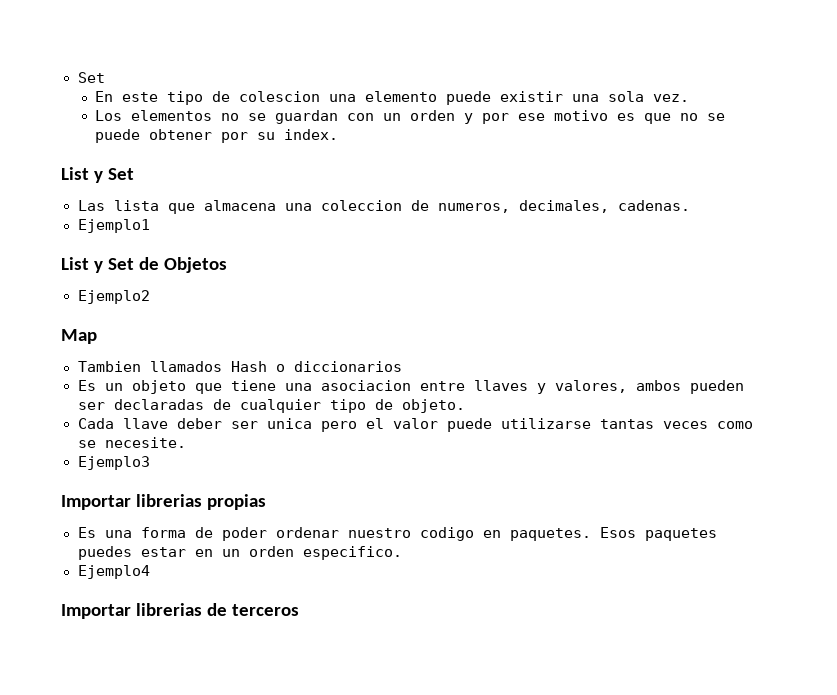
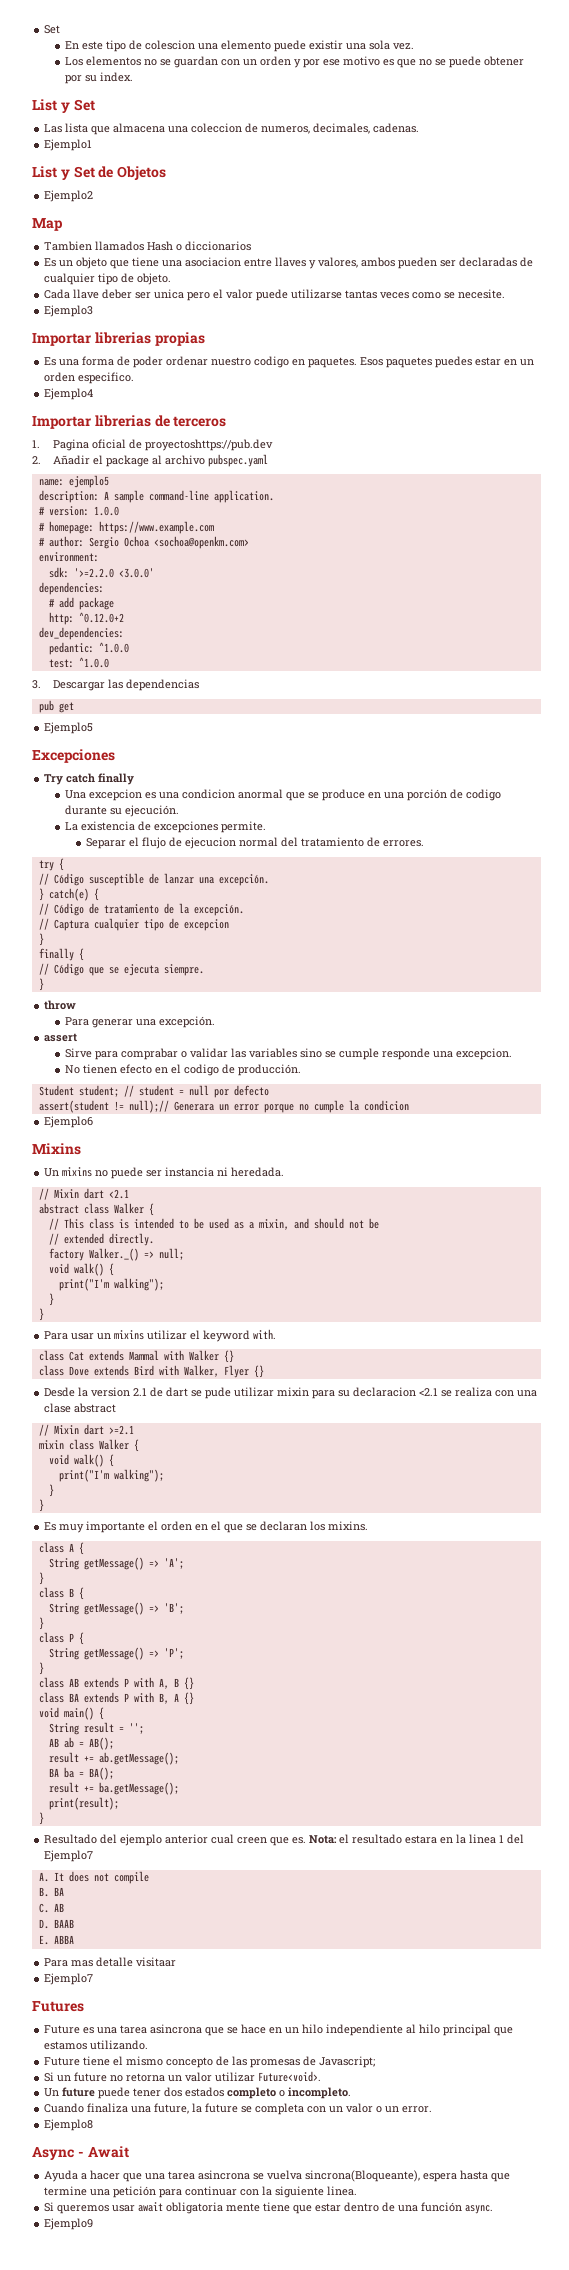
+ 1. Pagina oficial de proyectoshttps://pub.dev
+ 2. Añadir el package al archivo pubspec.yaml
+ name: ejemplo5
+ description: A sample command-line application.
+ # version: 1.0.0
+ # homepage: https://www.example.com
+ # author: Sergio Ochoa <sochoa@openkm.com>
+ environment:
+ sdk: '>=2.2.0 <3.0.0'
+ dependencies:
+ # add package
+ http: ^0.12.0+2
+ dev_dependencies:
+ pedantic: ^1.0.0
+ test: ^1.0.0
+ 3. Descargar las dependencias
+ pub get
+ Ejemplo5
+ Excepciones
+ Try catch finally
+ Una excepcion es una condicion anormal que se produce en una porción de codigo durante su ejecución.
+ La existencia de excepciones permite.
+ Separar el flujo de ejecucion normal del tratamiento de errores.
+ try {
+ // Código susceptible de lanzar una excepción.
+ } catch(e) {
+ // Código de tratamiento de la excepción.
+ // Captura cualquier tipo de excepcion
+ }
+ finally {
+ // Código que se ejecuta siempre.
+ }
+ throw
+ Para generar una excepción.
+ assert
+ Sirve para comprabar o validar las variables sino se cumple responde una excepcion.
+ No tienen efecto en el codigo de producción.
+ Student student; // student = null por defecto
+ assert(student != null);// Generara un error porque no cumple la condicion
+ Ejemplo6
+ Mixins
+ Un mixins no puede ser instancia ni heredada.
+ // Mixin dart <2.1
+ abstract class Walker {
+ // This class is intended to be used as a mixin, and should not be
+ // extended directly.
+ factory Walker._() => null;
+ void walk() {
+ print("I'm walking");
+ }
+ }
+ Para usar un mixins utilizar el keyword with.
+ class Cat extends Mammal with Walker {}
+ class Dove extends Bird with Walker, Flyer {}
+ Desde la version 2.1 de dart se pude utilizar mixin para su declaracion <2.1 se realiza con una clase abstract
+ // Mixin dart >=2.1
+ mixin class Walker {
+ void walk() {
+ print("I'm walking");
+ }
+ }
+ Es muy importante el orden en el que se declaran los mixins.
+ class A {
+ String getMessage() => 'A';
+ }
+ class B {
+ String getMessage() => 'B';
+ }
+ class P {
+ String getMessage() => 'P';
+ }
+ class AB extends P with A, B {}
+ class BA extends P with B, A {}
+ void main() {
+ String result = '';
+ AB ab = AB();
+ result += ab.getMessage();
+ BA ba = BA();
+ result += ba.getMessage();
+ print(result);
+ }
+ Resultado del ejemplo anterior cual creen que es. Nota: el resultado estara en la linea 1 del Ejemplo7
+ A. It does not compile
+ B. BA
+ C. AB
+ D. BAAB
+ E. ABBA
+ Para mas detalle visitaar
+ Ejemplo7
+ Futures
+ Future es una tarea asincrona que se hace en un hilo independiente al hilo principal que estamos utilizando.
+ Future tiene el mismo concepto de las promesas de Javascript;
+ Si un future no retorna un valor utilizar Future<void>.
+ Un future puede tener dos estados completo o incompleto.
+ Cuando finaliza una future, la future se completa con un valor o un error.
+ Ejemplo8
+ Async - Await
+ Ayuda a hacer que una tarea asincrona se vuelva sincrona(Bloqueante), espera hasta que termine una petición para continuar con la siguiente linea.
+ Si queremos usar await obligatoria mente tiene que estar dentro de una función async.
+ Ejemplo9

